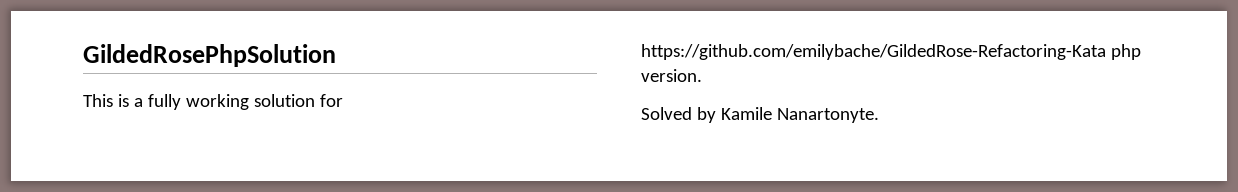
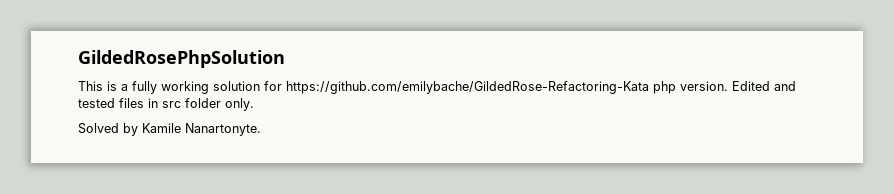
+ Edited and tested files in src folder only.

